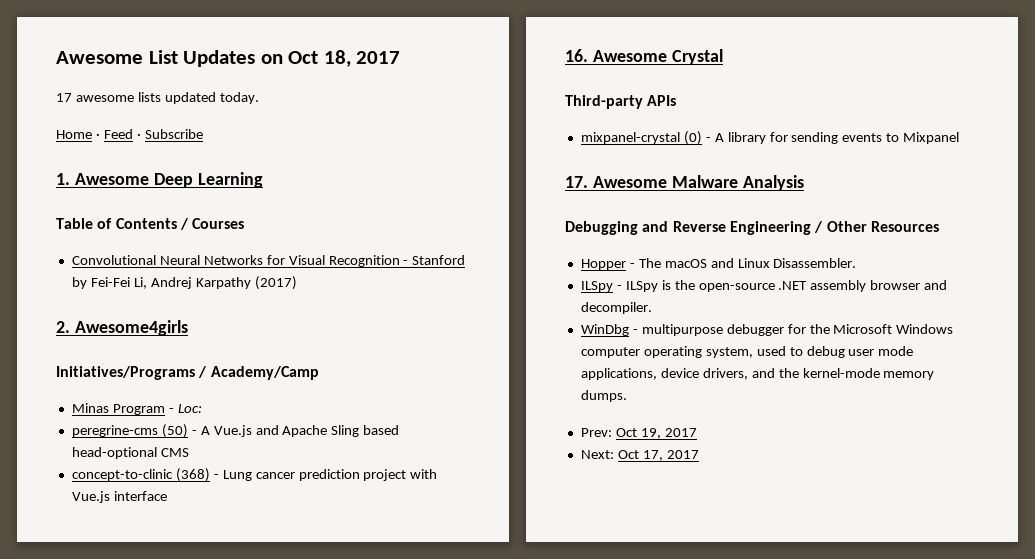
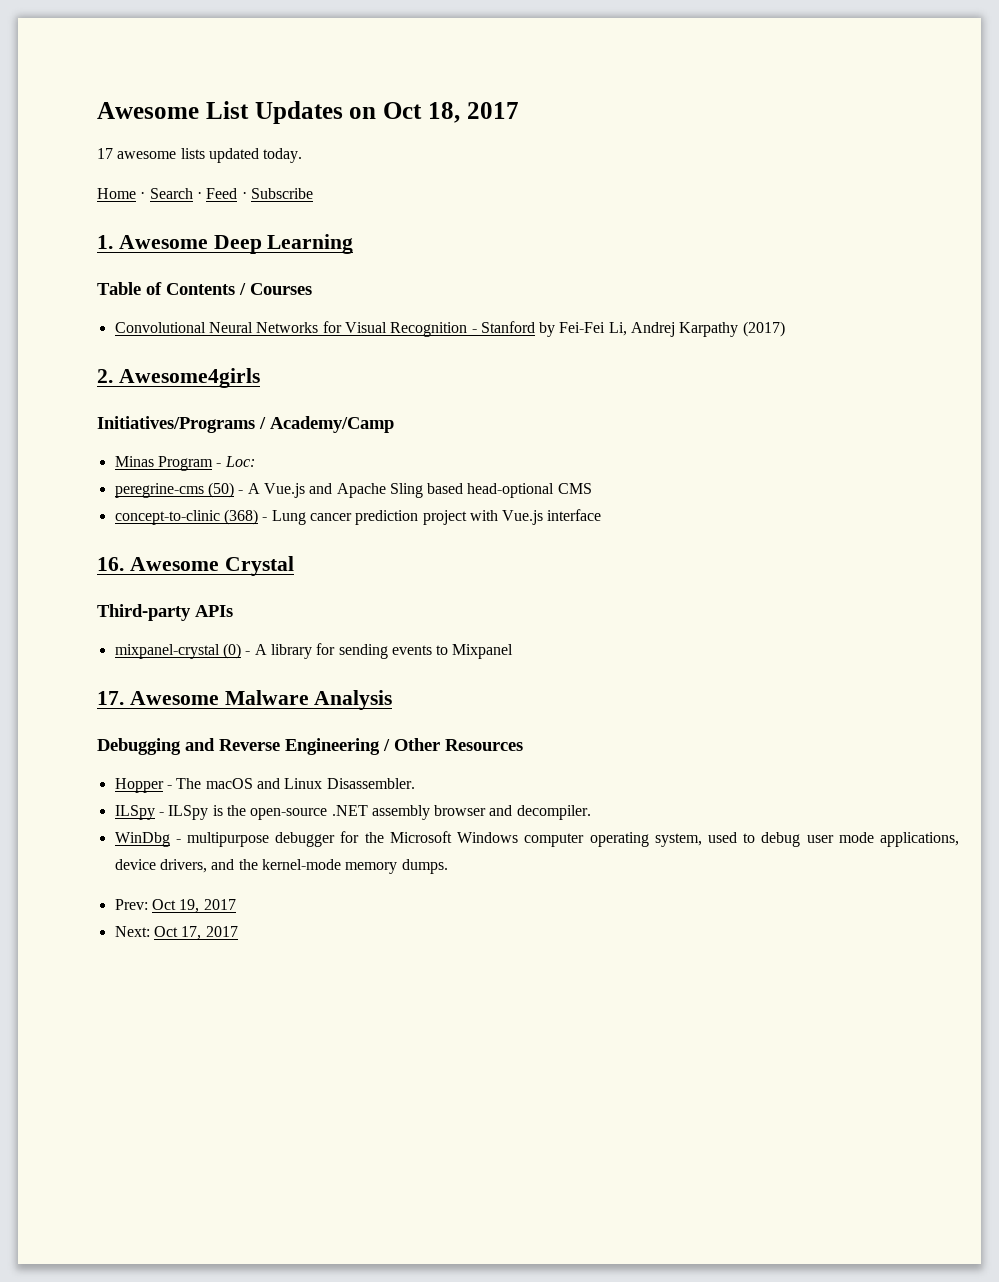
- Home · Feed · Subscribe
+ Home · Search · Feed · Subscribe

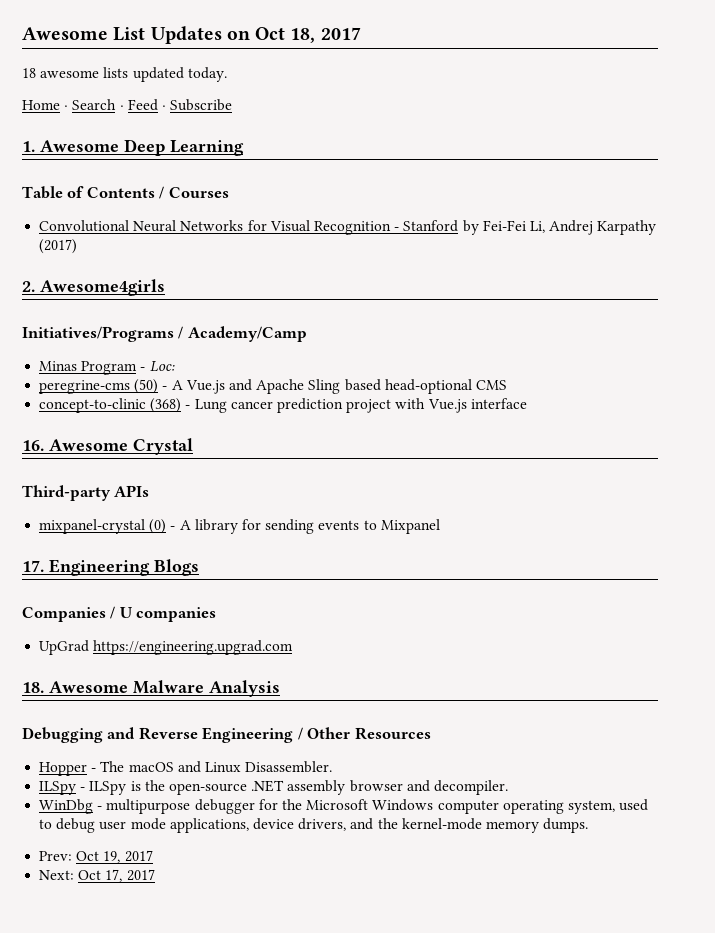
- 17 awesome lists updated today.
+ 18 awesome lists updated today.
- 17. Awesome Malware Analysis
+ 17. Engineering Blogs
+ Companies / U companies
+ UpGrad https://engineering.upgrad.com
+ 18. Awesome Malware Analysis

